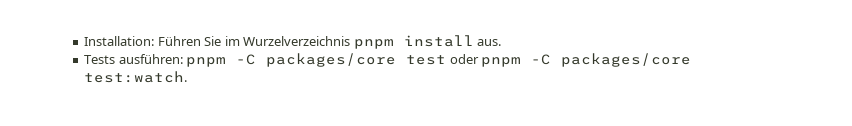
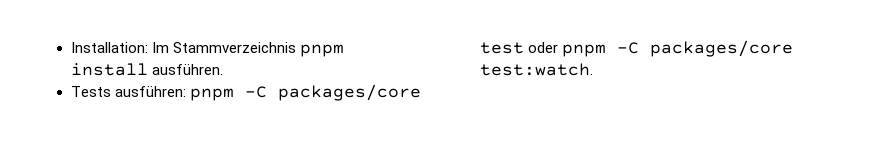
- Installation: Führen Sie im Wurzelverzeichnis pnpm install aus.
+ Installation: Im Stammverzeichnis pnpm install ausführen.

